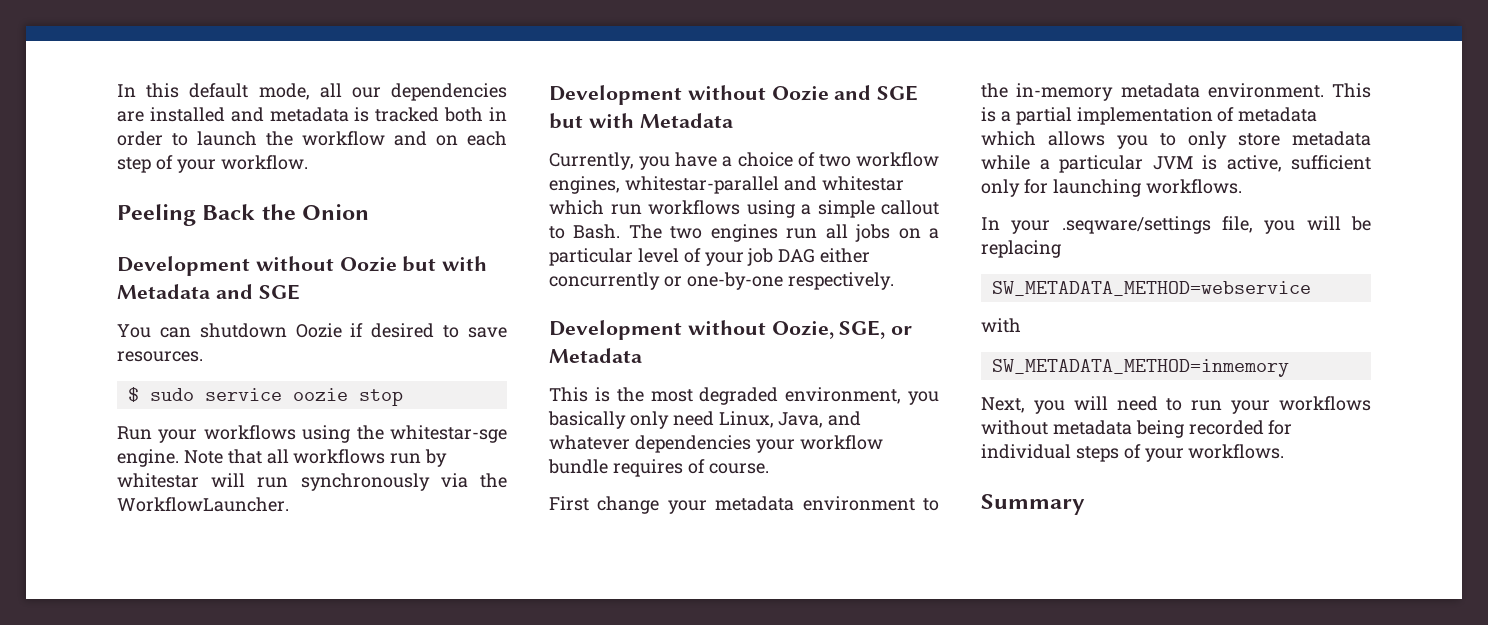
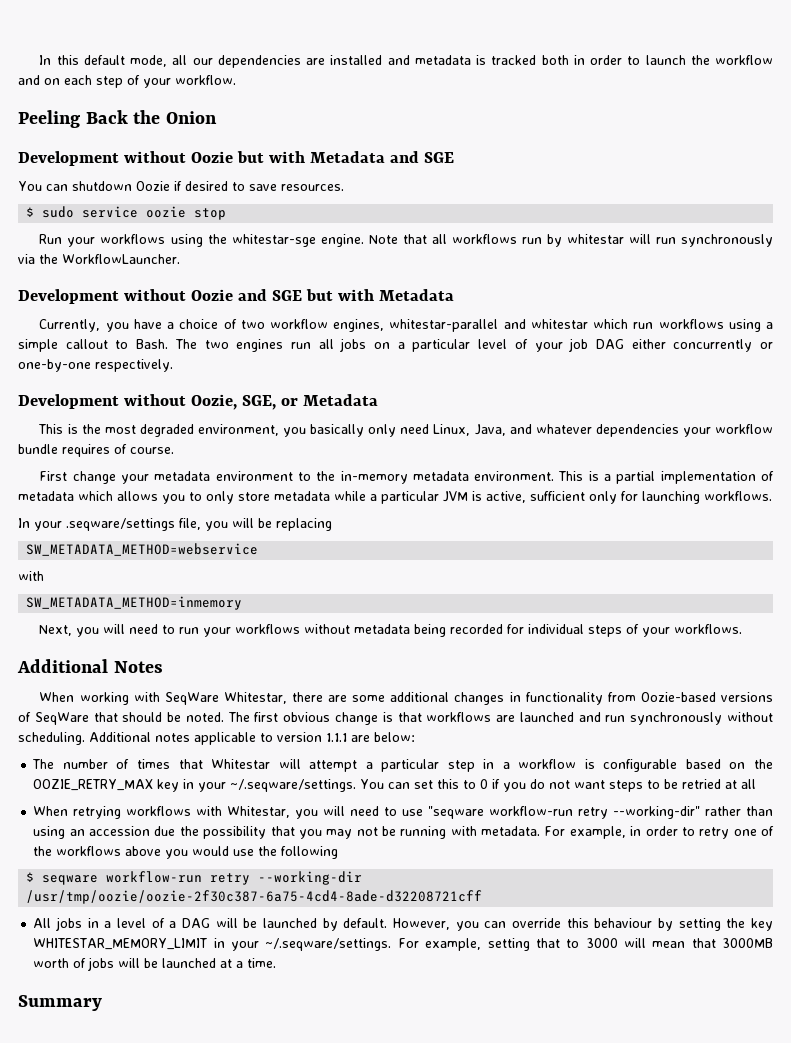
+ Additional Notes
+ When working with SeqWare Whitestar, there are some additional changes in functionality from Oozie-based versions of SeqWare that should be noted. The first obvious change is that workflows are launched and run synchronously without scheduling. Additional notes applicable to version 1.1.1 are below:
+ The number of times that Whitestar will attempt a particular step in a workflow is configurable based on the OOZIE_RETRY_MAX key in your ~/.seqware/settings. You can set this to 0 if you do not want steps to be retried at all
+ When retrying workflows with Whitestar, you will need to use "seqware workflow-run retry --working-dir" rather than using an accession due the possibility that you may not be running with metadata. For example, in order to retry one of the workflows above you would use the following
+ $ seqware workflow-run retry --working-dir /usr/tmp/oozie/oozie-2f30c387-6a75-4cd4-8ade-d32208721cff
+ All jobs in a level of a DAG will be launched by default. However, you can override this behaviour by setting the key WHITESTAR_MEMORY_LIMIT in your ~/.seqware/settings. For example, setting that to 3000 will mean that 3000MB worth of jobs will be launched at a time.

